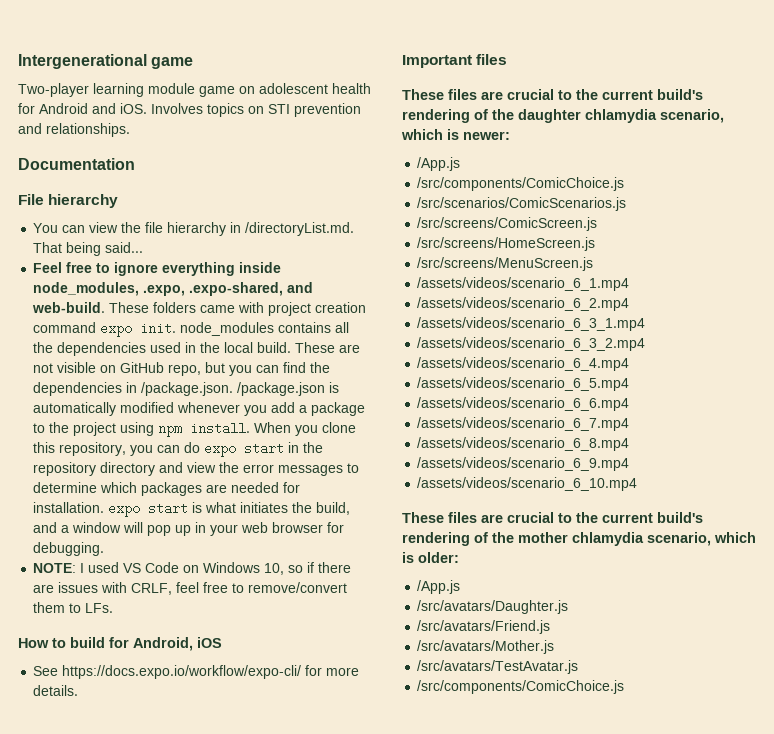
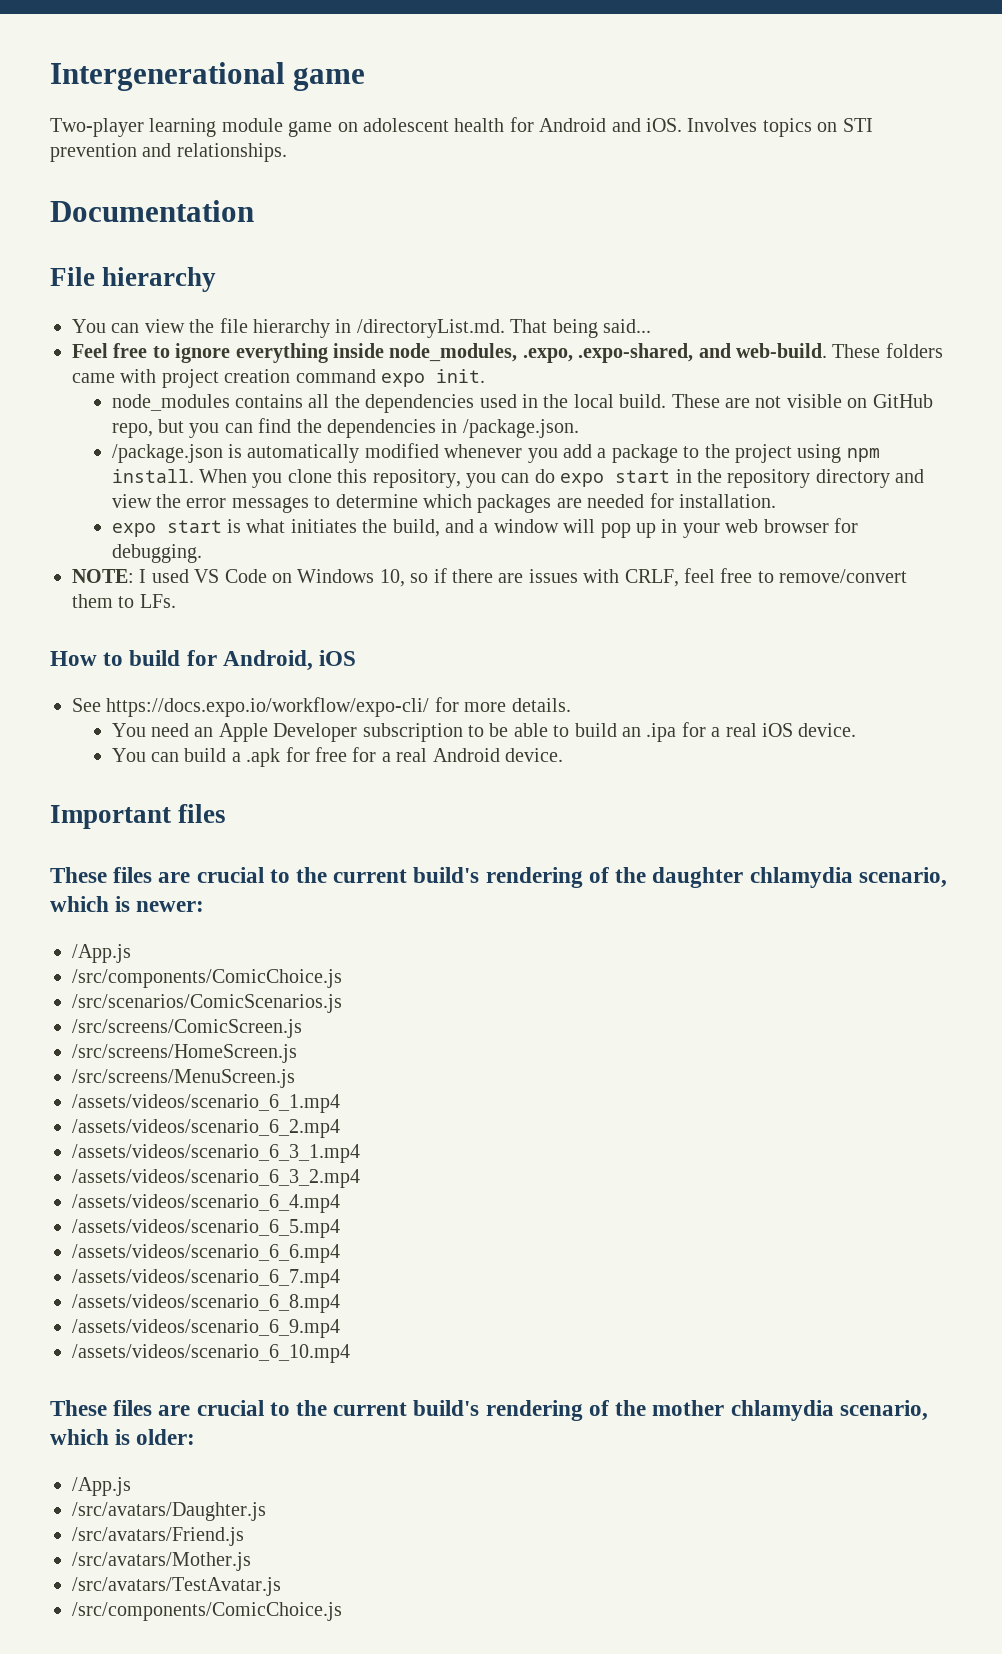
- These folders came with project creation command expo init. node_modules contains all the dependencies used in the local build.
+ These folders came with project creation command expo init.
+ node_modules contains all the dependencies used in the local build.
- These are not visible on GitHub repo, but you can find the dependencies in /package.json. /package.json is automatically modified whenever you add a package to the project using npm install.
+ These are not visible on GitHub repo, but you can find the dependencies in /package.json.
+ /package.json is automatically modified whenever you add a package to the project using npm install.
- When you clone this repository, you can do expo start in the repository directory and view the error messages to determine which packages are needed for installation. expo start is what initiates the build, and a window will pop up in your web browser for debugging.
+ When you clone this repository, you can do expo start in the repository directory and view the error messages to determine which packages are needed for installation.
+ expo start is what initiates the build, and a window will pop up in your web browser for debugging.
+ You need an Apple Developer subscription to be able to build an .ipa for a real iOS device.
+ You can build a .apk for free for a real Android device.

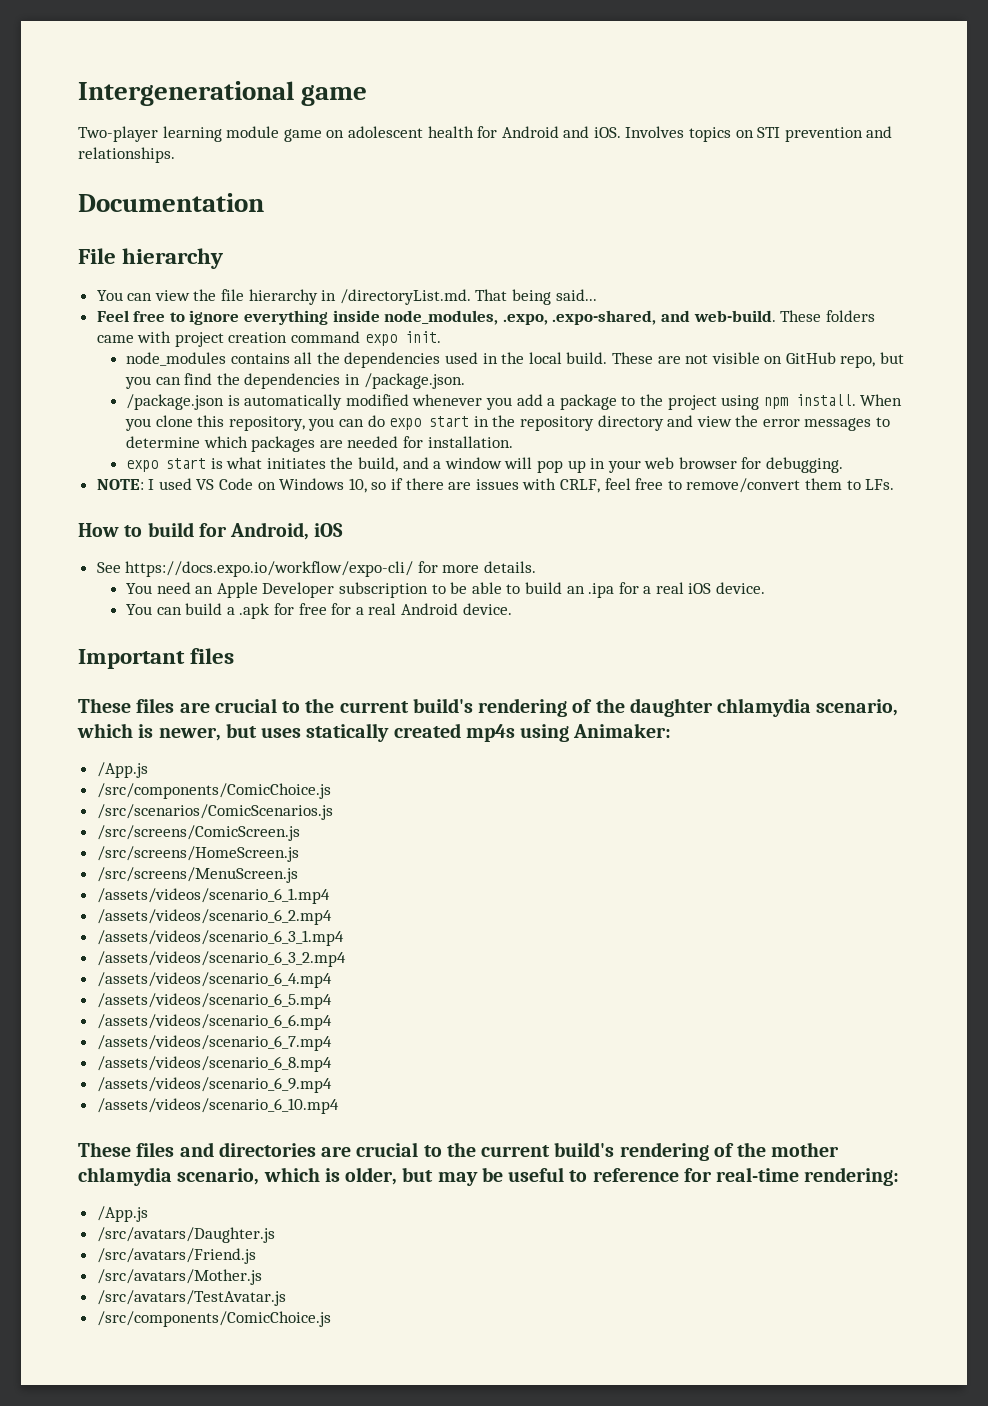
- These files are crucial to the current build's rendering of the daughter chlamydia scenario, which is newer:
+ These files are crucial to the current build's rendering of the daughter chlamydia scenario, which is newer, but uses statically created mp4s using Animaker:
- These files are crucial to the current build's rendering of the mother chlamydia scenario, which is older:
+ These files and directories are crucial to the current build's rendering of the mother chlamydia scenario, which is older, but may be useful to reference for real-time rendering:

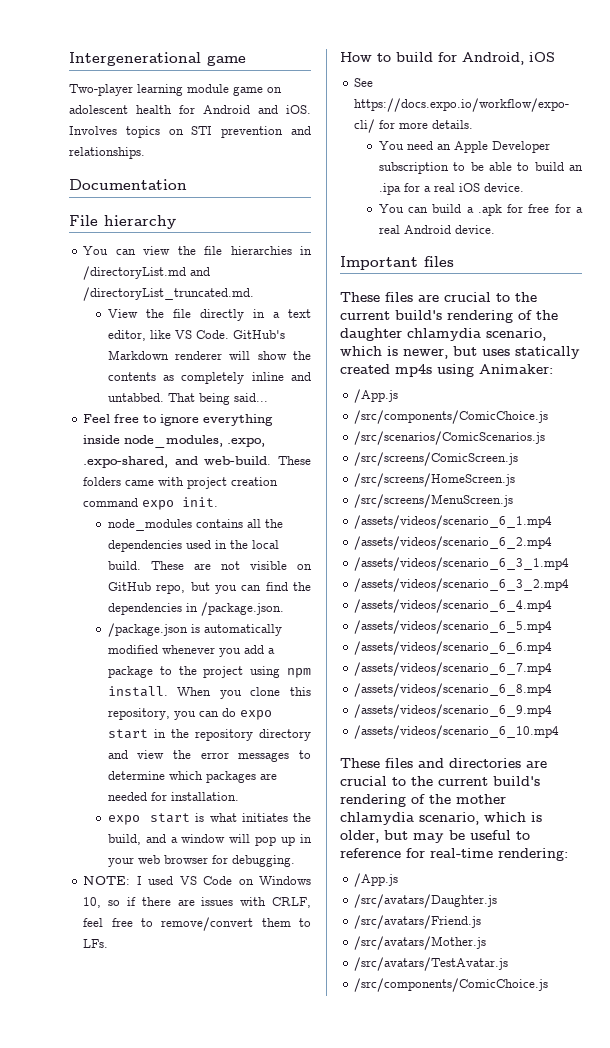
- You can view the file hierarchy in /directoryList.md. That being said...
+ You can view the file hierarchies in /directoryList.md and /directoryList_truncated.md.
+ View the file directly in a text editor, like VS Code. GitHub's Markdown renderer will show the contents as completely inline and untabbed. That being said...

